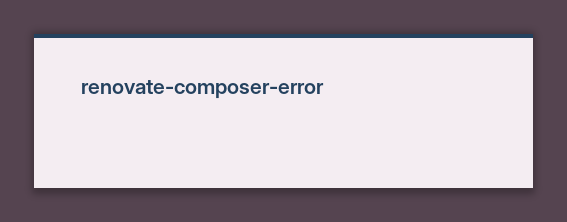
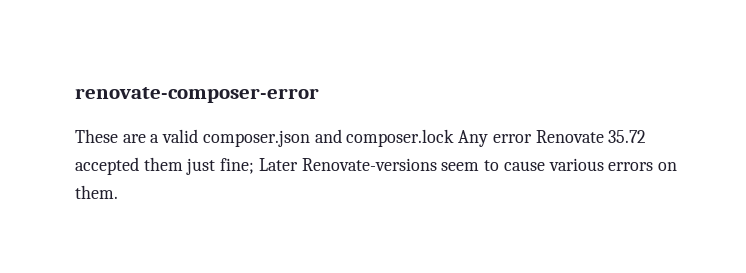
+ These are a valid composer.json and composer.lock Any error Renovate 35.72 accepted them just fine; Later Renovate-versions seem to cause various errors on them.

